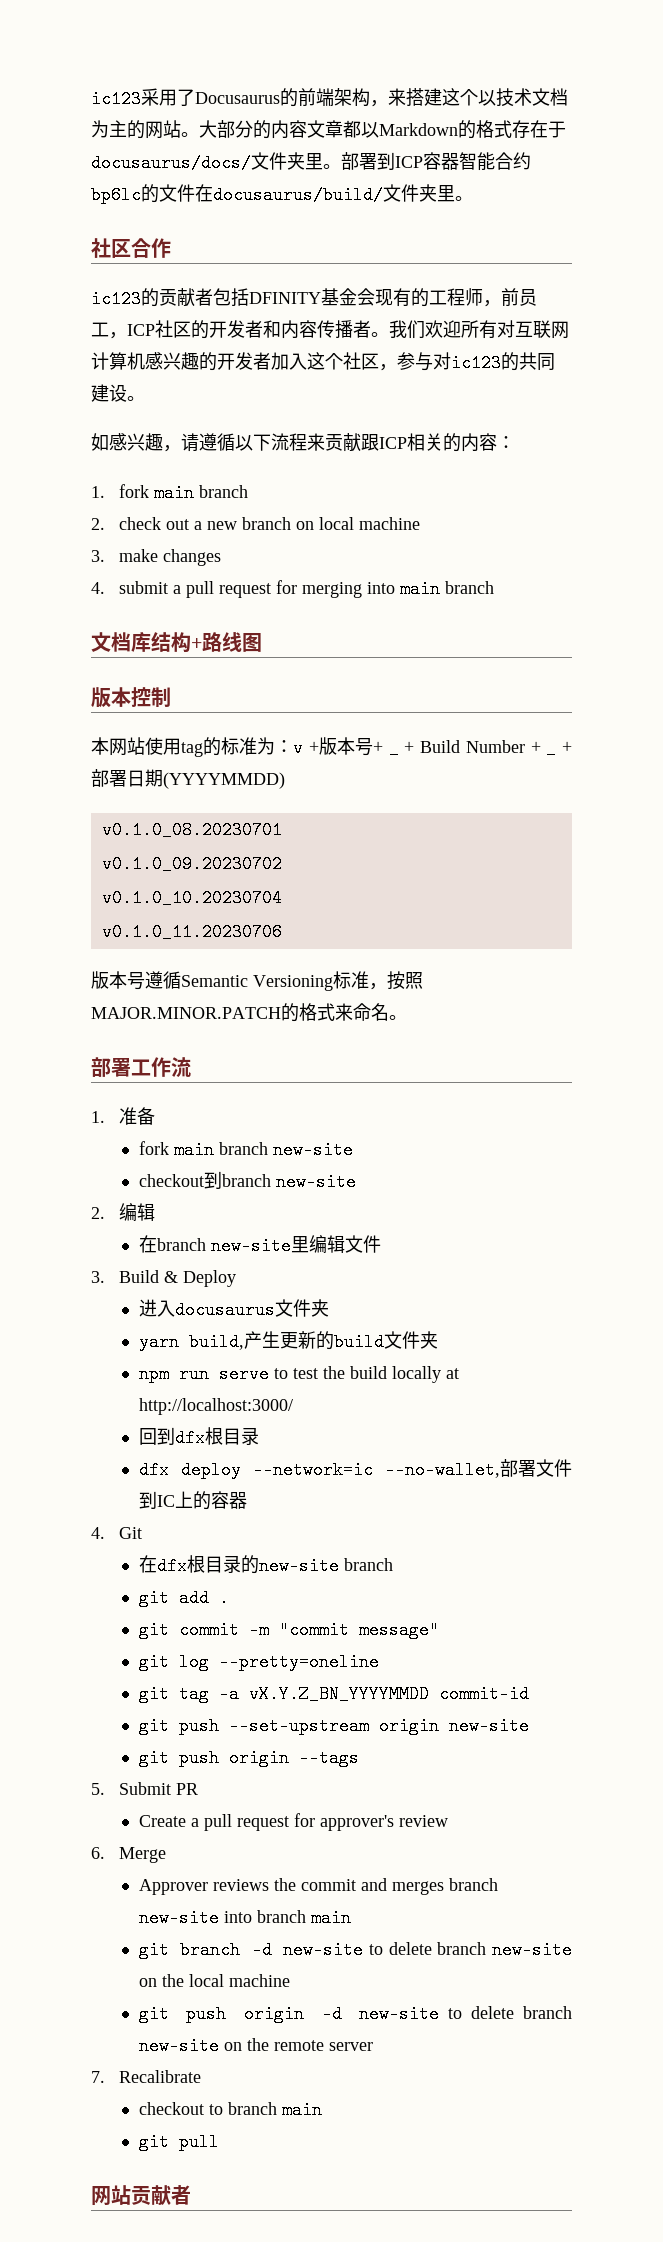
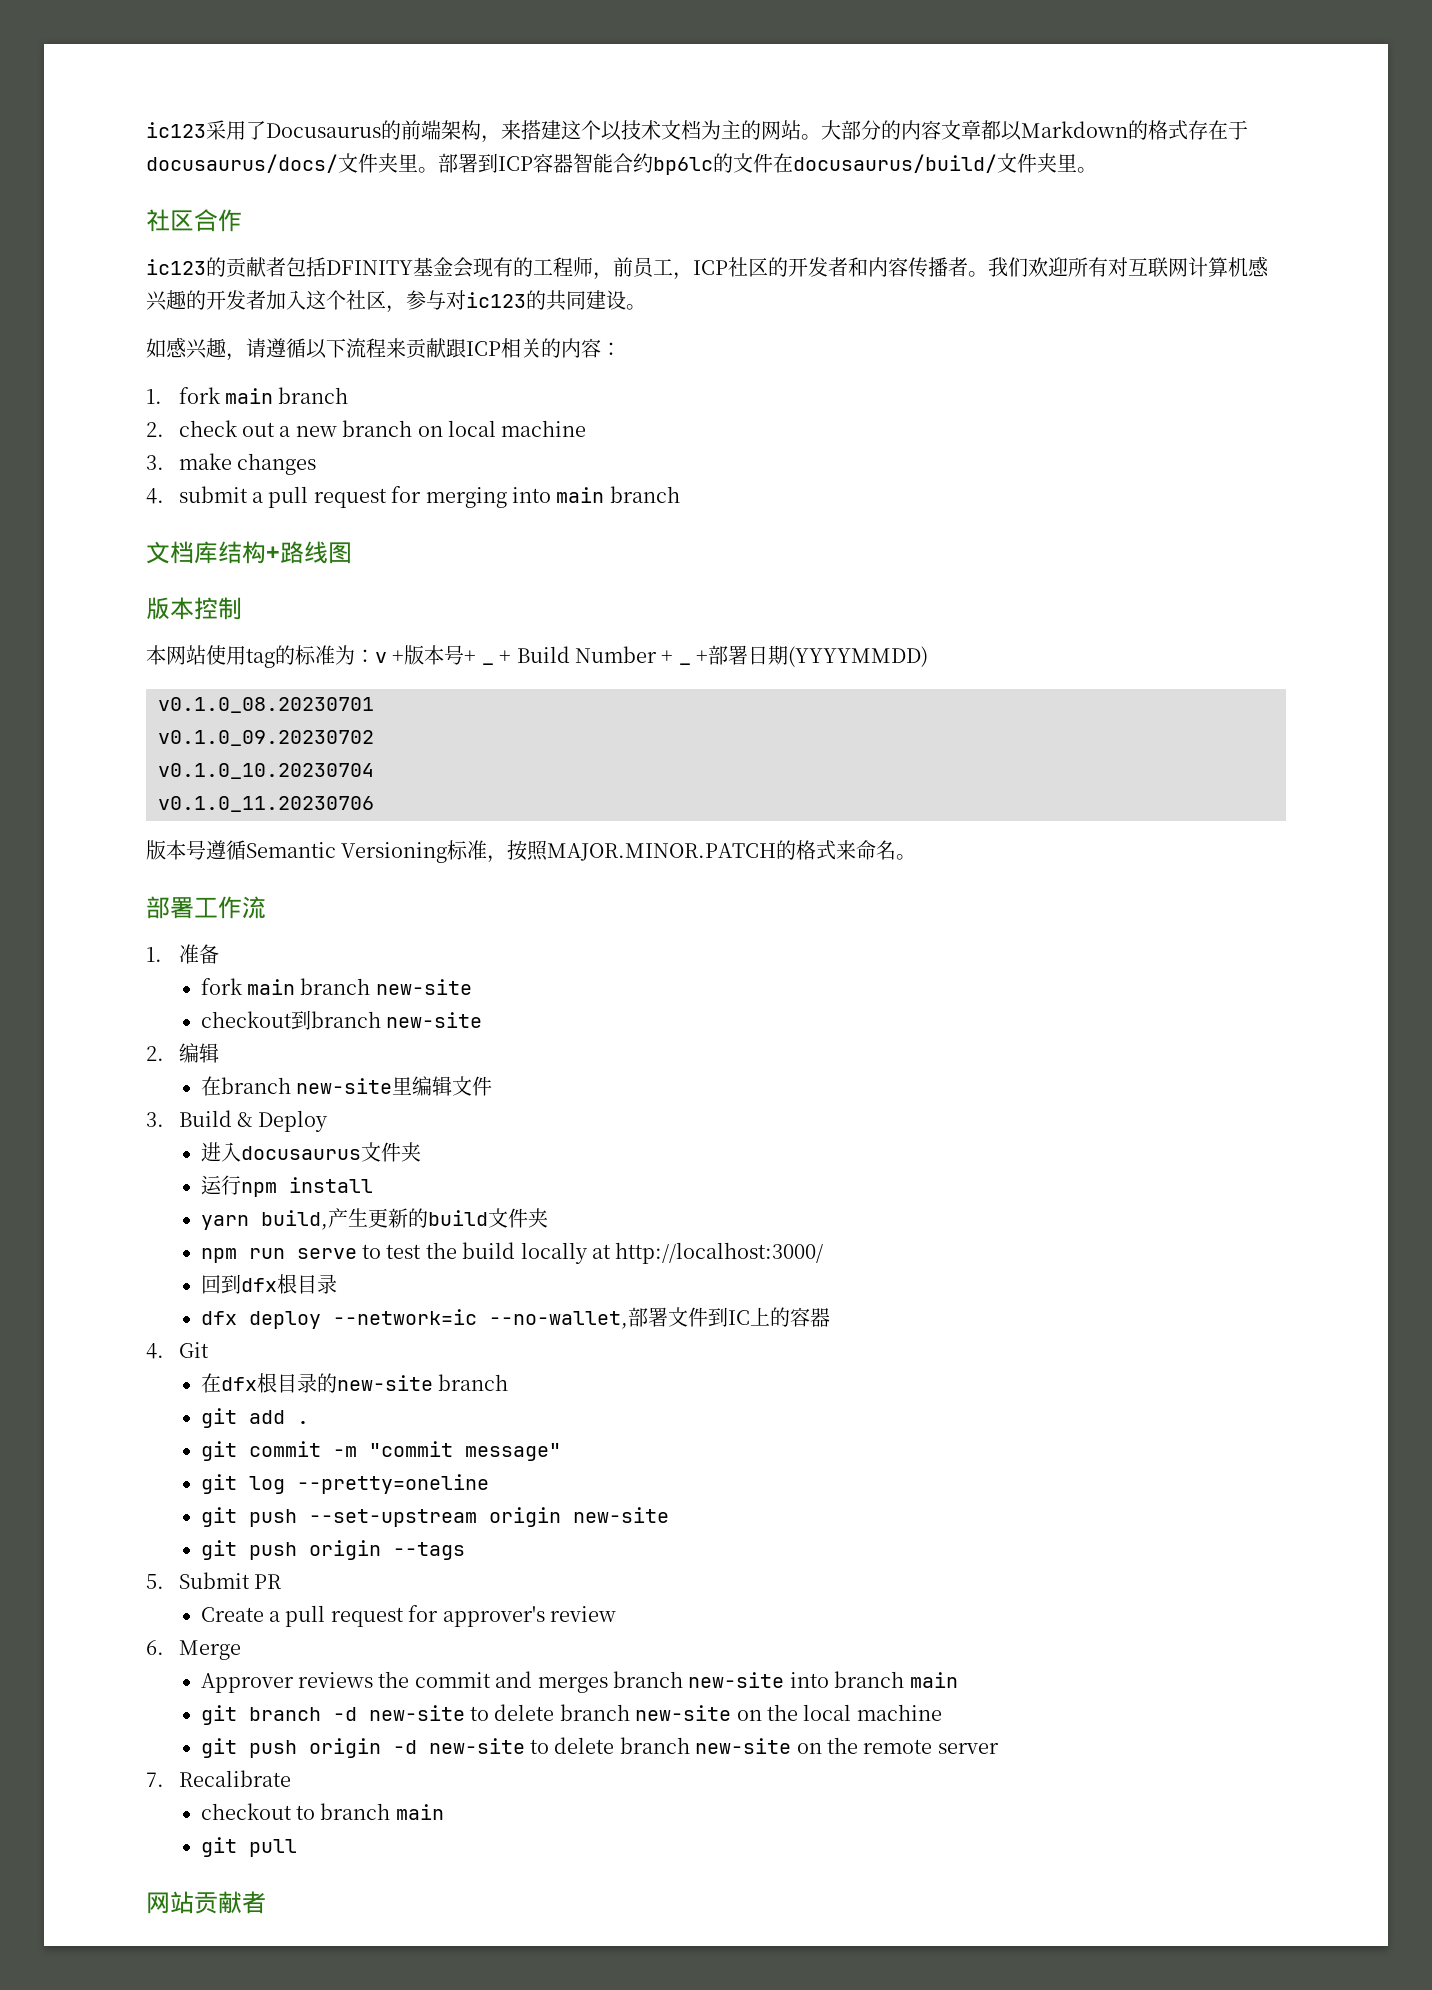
+ 运行npm install
- git tag -a vX.Y.Z_BN_YYYYMMDD commit-id

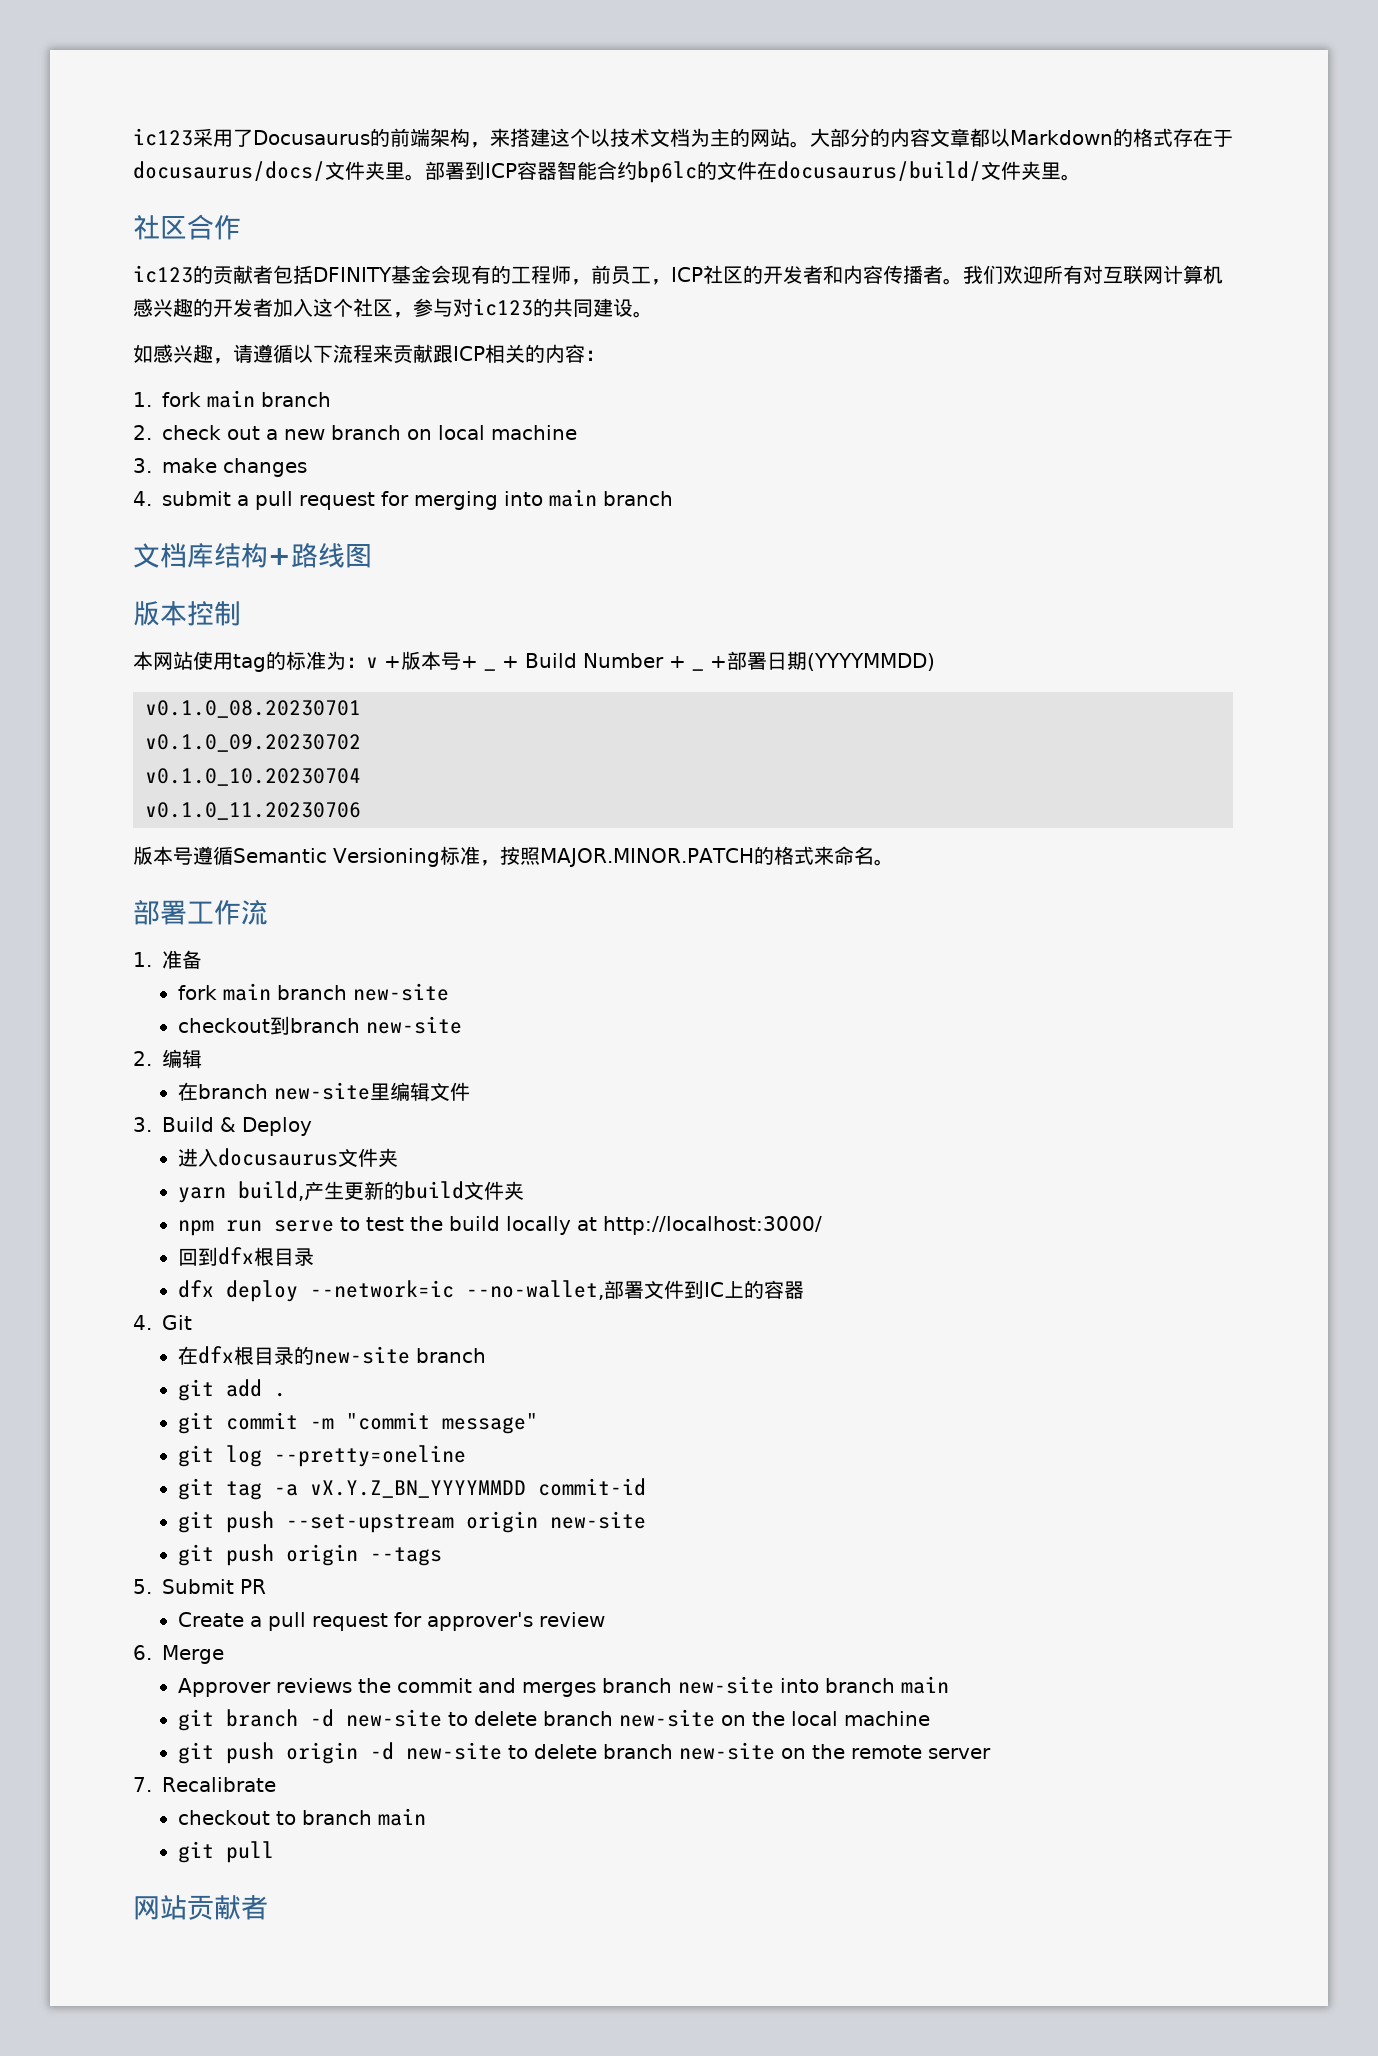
- 运行npm install
+ git tag -a vX.Y.Z_BN_YYYYMMDD commit-id

